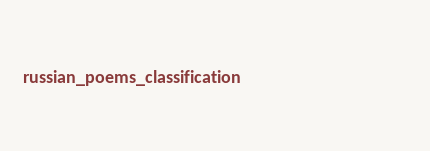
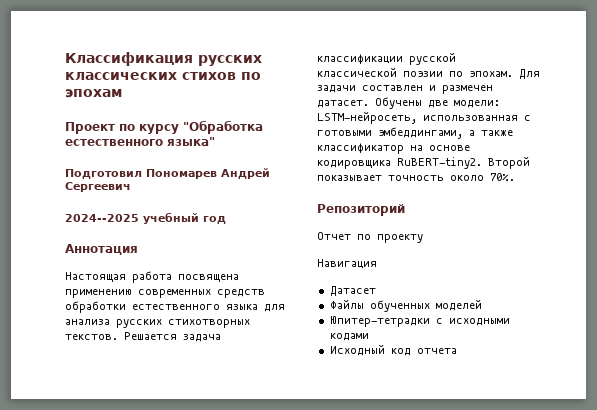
- russian_poems_classification
+ Классификация русских классических стихов по эпохам
+ Проект по курсу "Обработка естественного языка"
+ Подготовил Пономарев Андрей Сергеевич
+ 2024--2025 учебный год
+ Аннотация
+ Настоящая работа посвящена применению современных средств обработки естественного языка для анализа русских стихотворных текстов. Решается задача классификации русской классической поэзии по эпохам. Для задачи составлен и размечен датасет. Обучены две модели: LSTM-нейросеть, использованная с готовыми эмбеддингами, а также классификатор на основе кодировщика RuBERT-tiny2. Второй показывает точность около 70%.
+ Репозиторий
+ Отчет по проекту
+ Навигация
+ Датасет
+ Файлы обученных моделей
+ Юпитер-тетрадки с исходными кодами
+ Исходный код отчета

